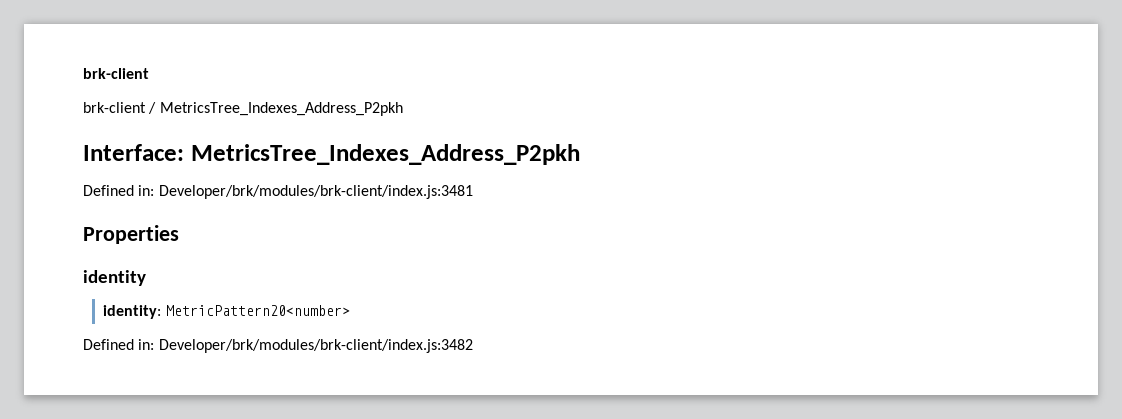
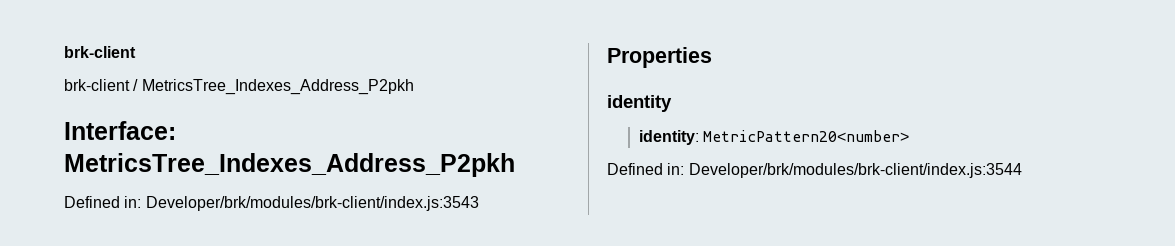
- Defined in: Developer/brk/modules/brk-client/index.js:3481
+ Defined in: Developer/brk/modules/brk-client/index.js:3543
- Defined in: Developer/brk/modules/brk-client/index.js:3482
+ Defined in: Developer/brk/modules/brk-client/index.js:3544

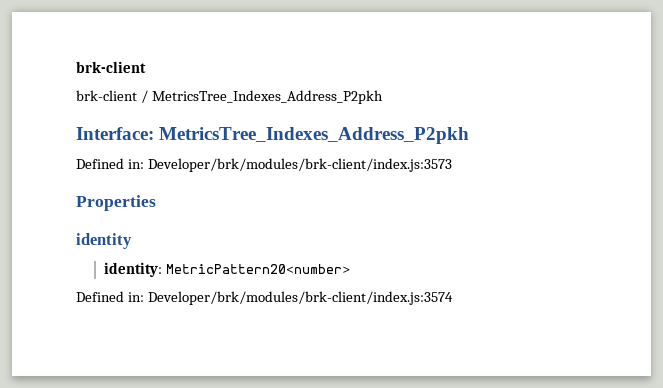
- Defined in: Developer/brk/modules/brk-client/index.js:3543
+ Defined in: Developer/brk/modules/brk-client/index.js:3573
- Defined in: Developer/brk/modules/brk-client/index.js:3544
+ Defined in: Developer/brk/modules/brk-client/index.js:3574

